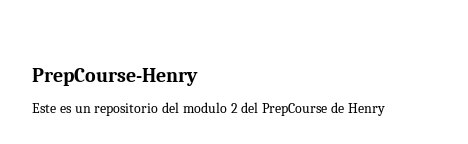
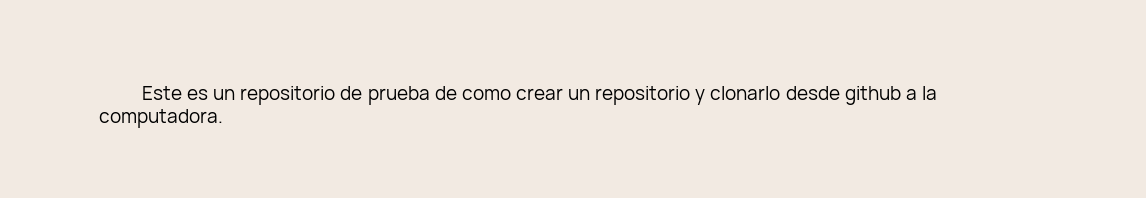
- PrepCourse-Henry
- Este es un repositorio del modulo 2 del PrepCourse de Henry
+ Este es un repositorio de prueba de como crear un repositorio y clonarlo desde github a la computadora.

